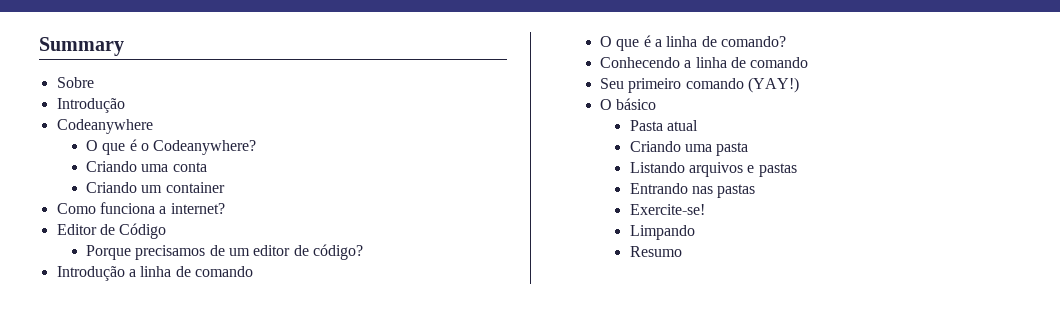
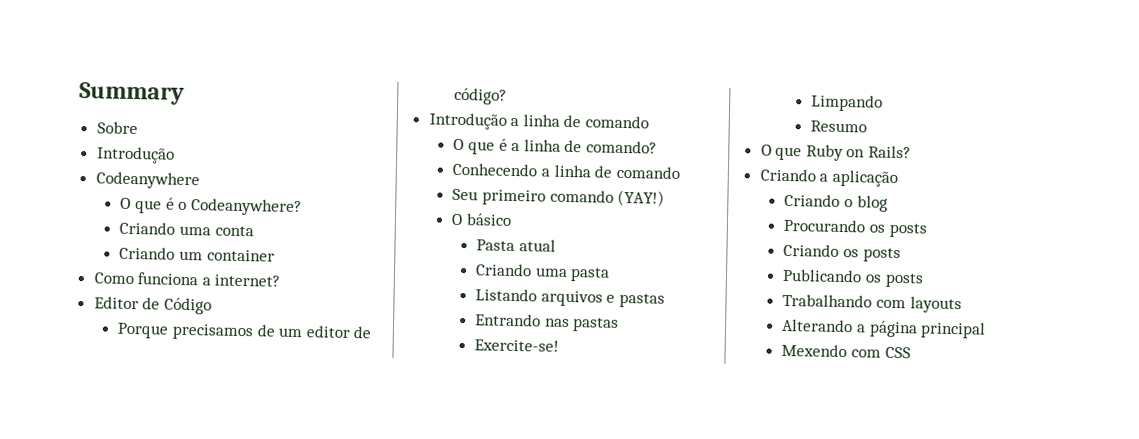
+ O que Ruby on Rails?
+ Criando a aplicação
+ Criando o blog
+ Procurando os posts
+ Criando os posts
+ Publicando os posts
+ Trabalhando com layouts
+ Alterando a página principal
+ Mexendo com CSS

